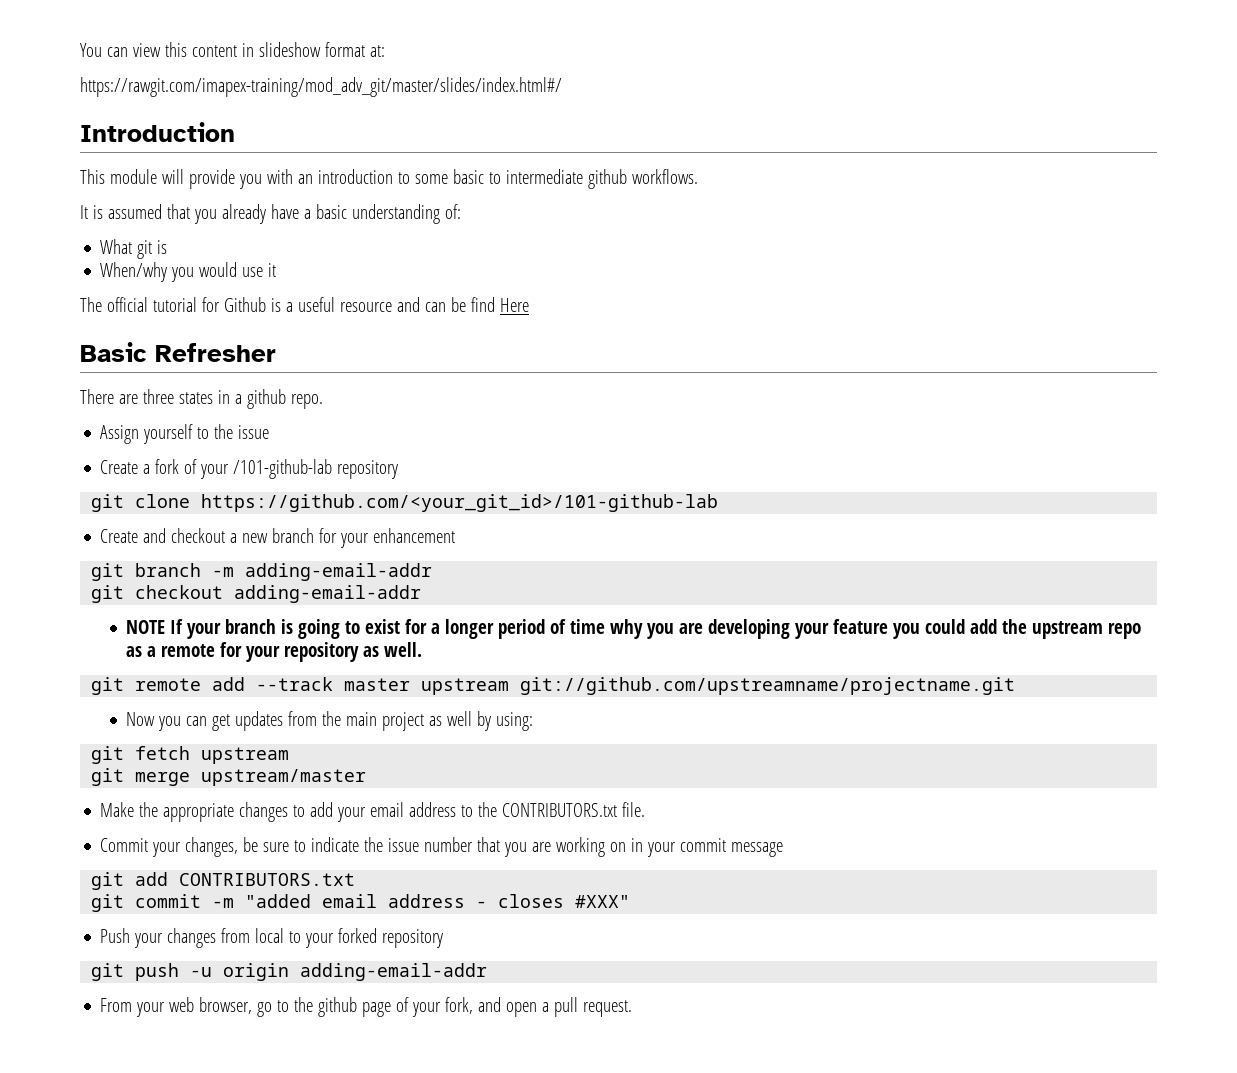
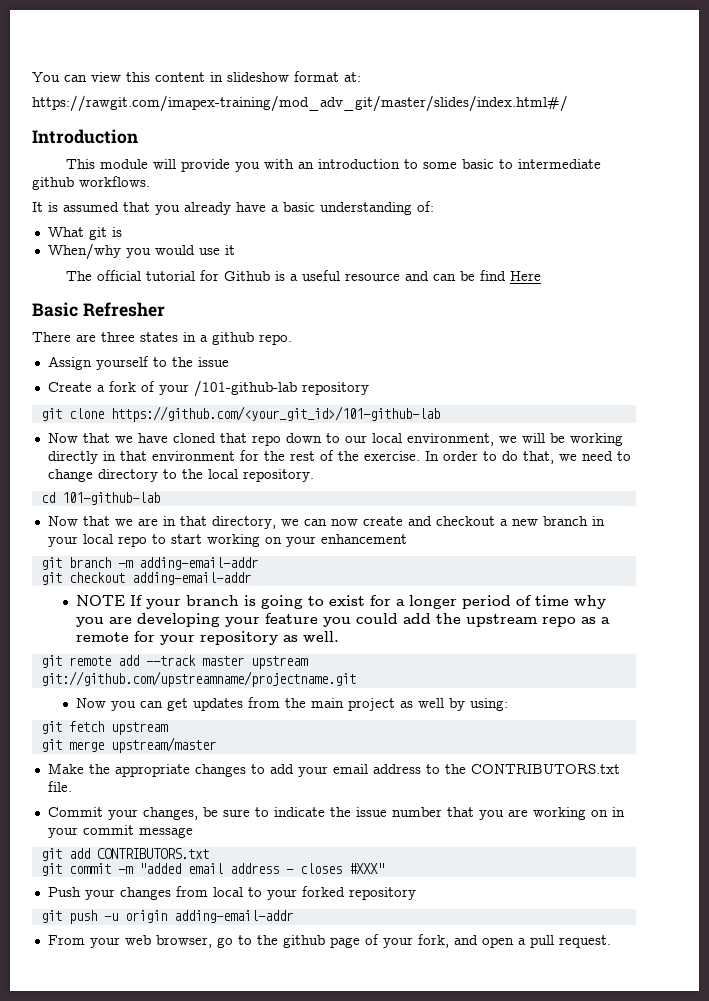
- Create and checkout a new branch for your enhancement
+ Now that we have cloned that repo down to our local environment, we will be working directly in that environment for the rest of the exercise. In order to do that, we need to change directory to the local repository.
+ cd 101-github-lab
+ Now that we are in that directory, we can now create and checkout a new branch in your local repo to start working on your enhancement

